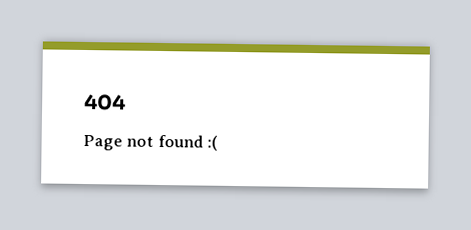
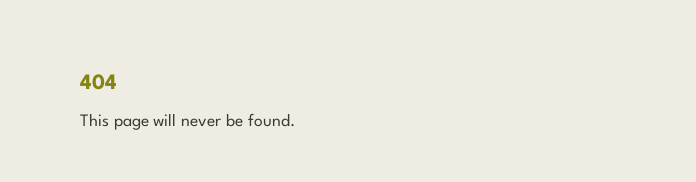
- Page not found :(
+ This page will never be found.

